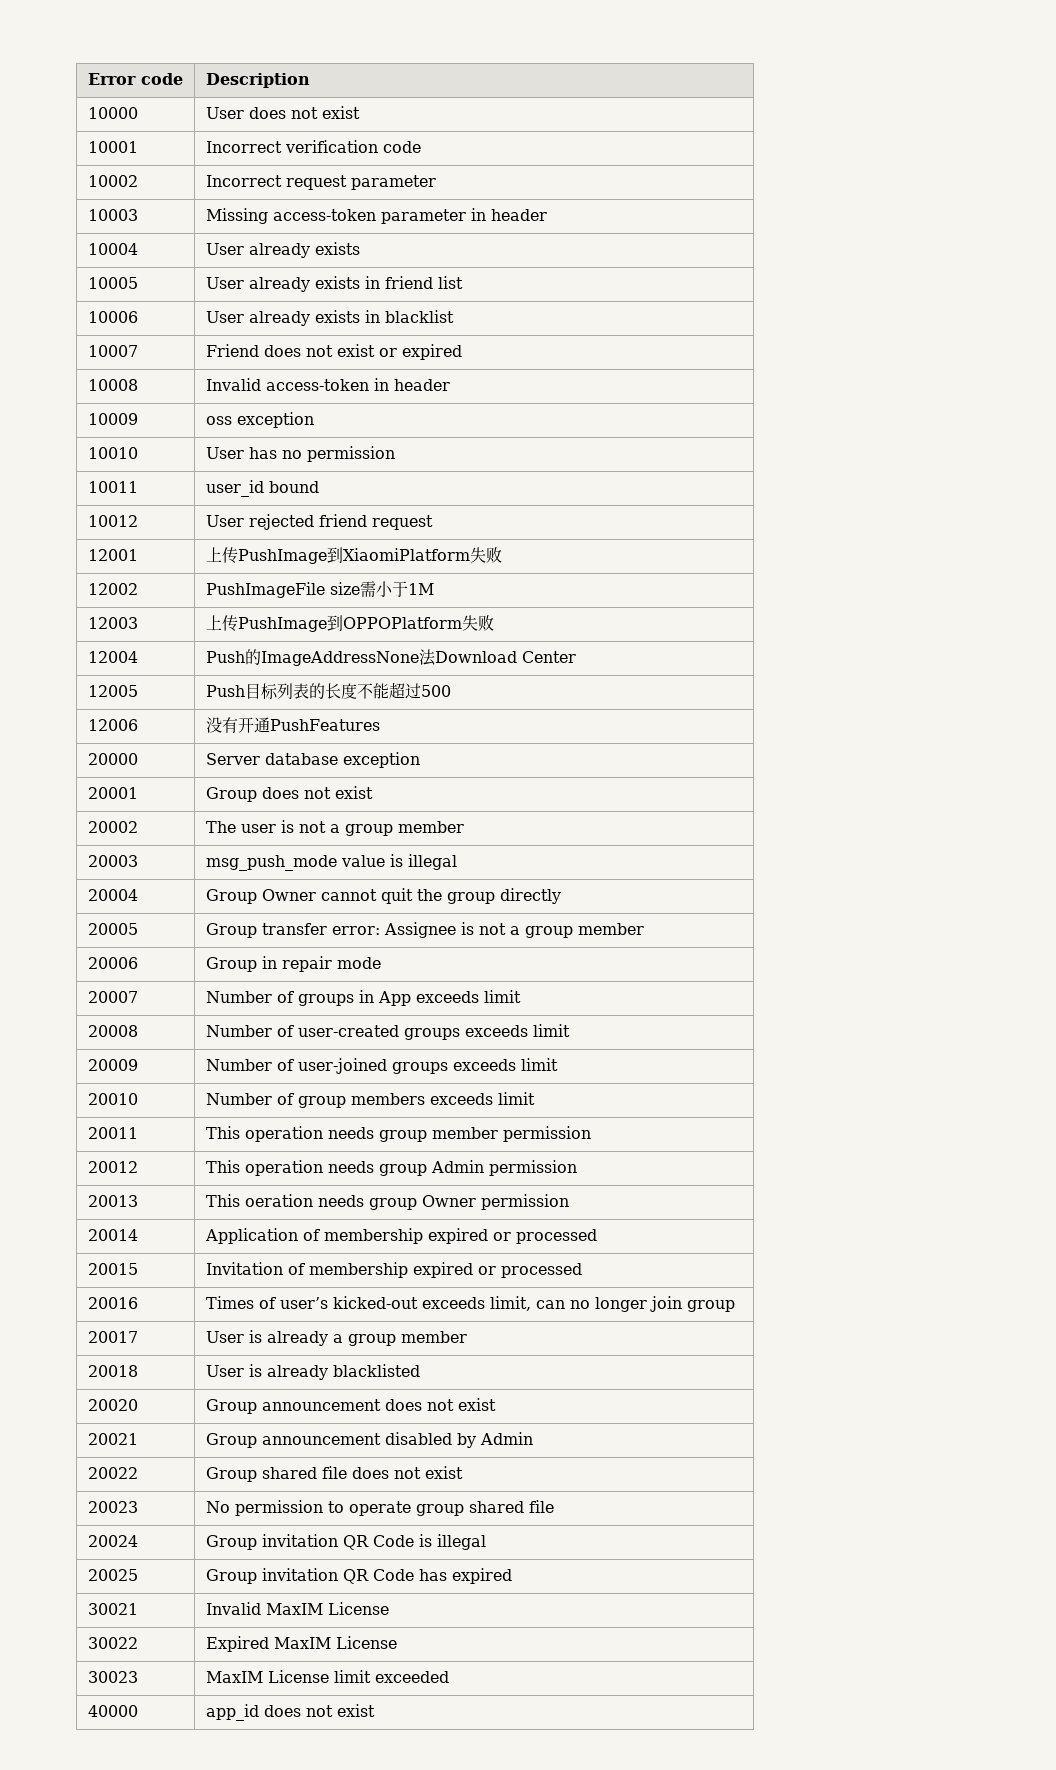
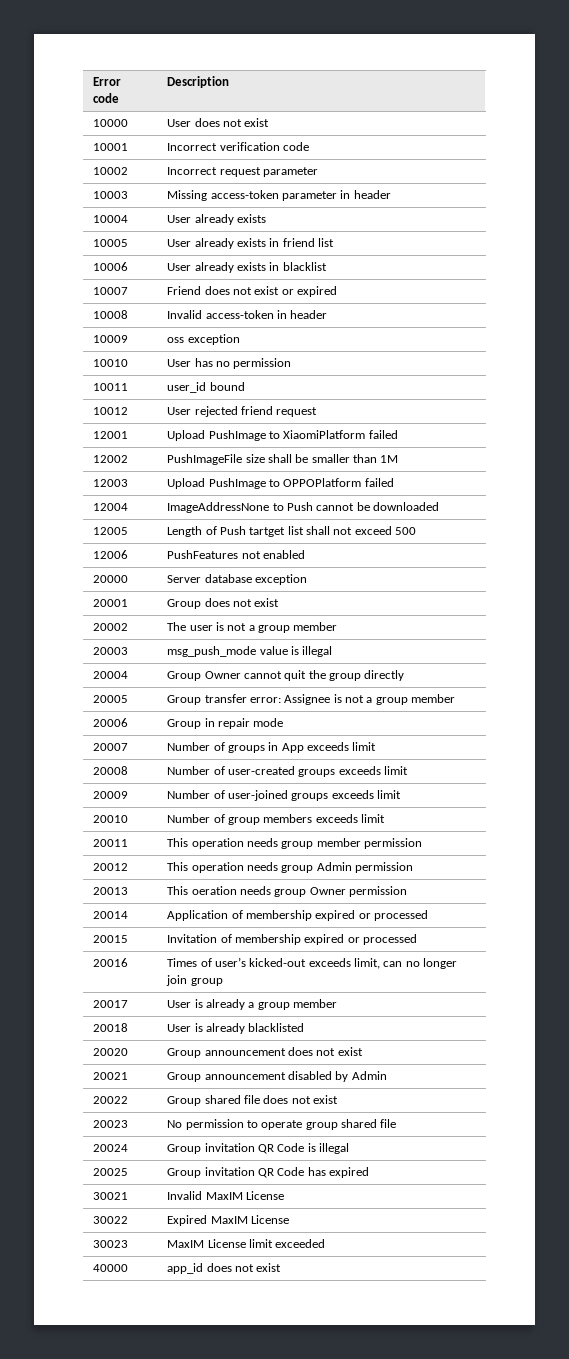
- 12001 | 上传PushImage到XiaomiPlatform失败
- 12002 | PushImageFile size需小于1M
- 12003 | 上传PushImage到OPPOPlatform失败
- 12004 | Push的ImageAddressNone法Download Center
- 12005 | Push目标列表的长度不能超过500
+ 12001 | Upload PushImage to XiaomiPlatform failed
+ 12002 | PushImageFile size shall be smaller than 1M
+ 12003 | Upload PushImage to OPPOPlatform failed
+ 12004 | ImageAddressNone to Push cannot be downloaded
+ 12005 | Length of Push tartget list shall not exceed 500
- 12006 | 没有开通PushFeatures
+ 12006 | PushFeatures not enabled

